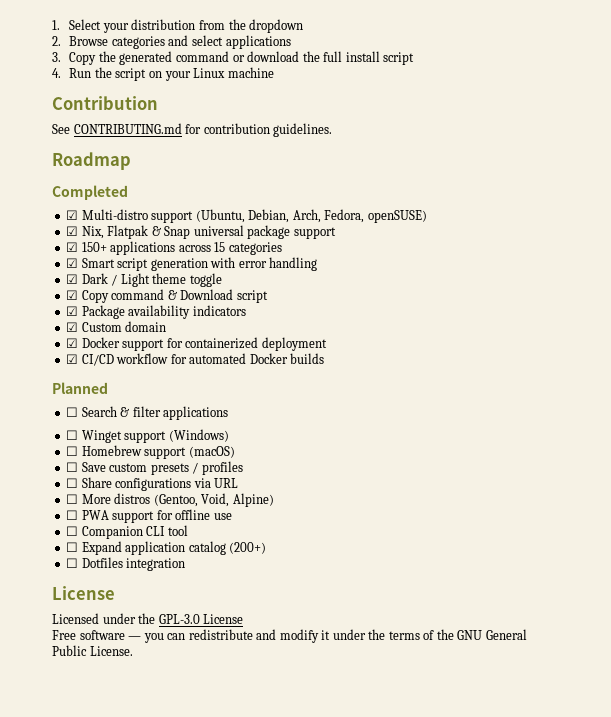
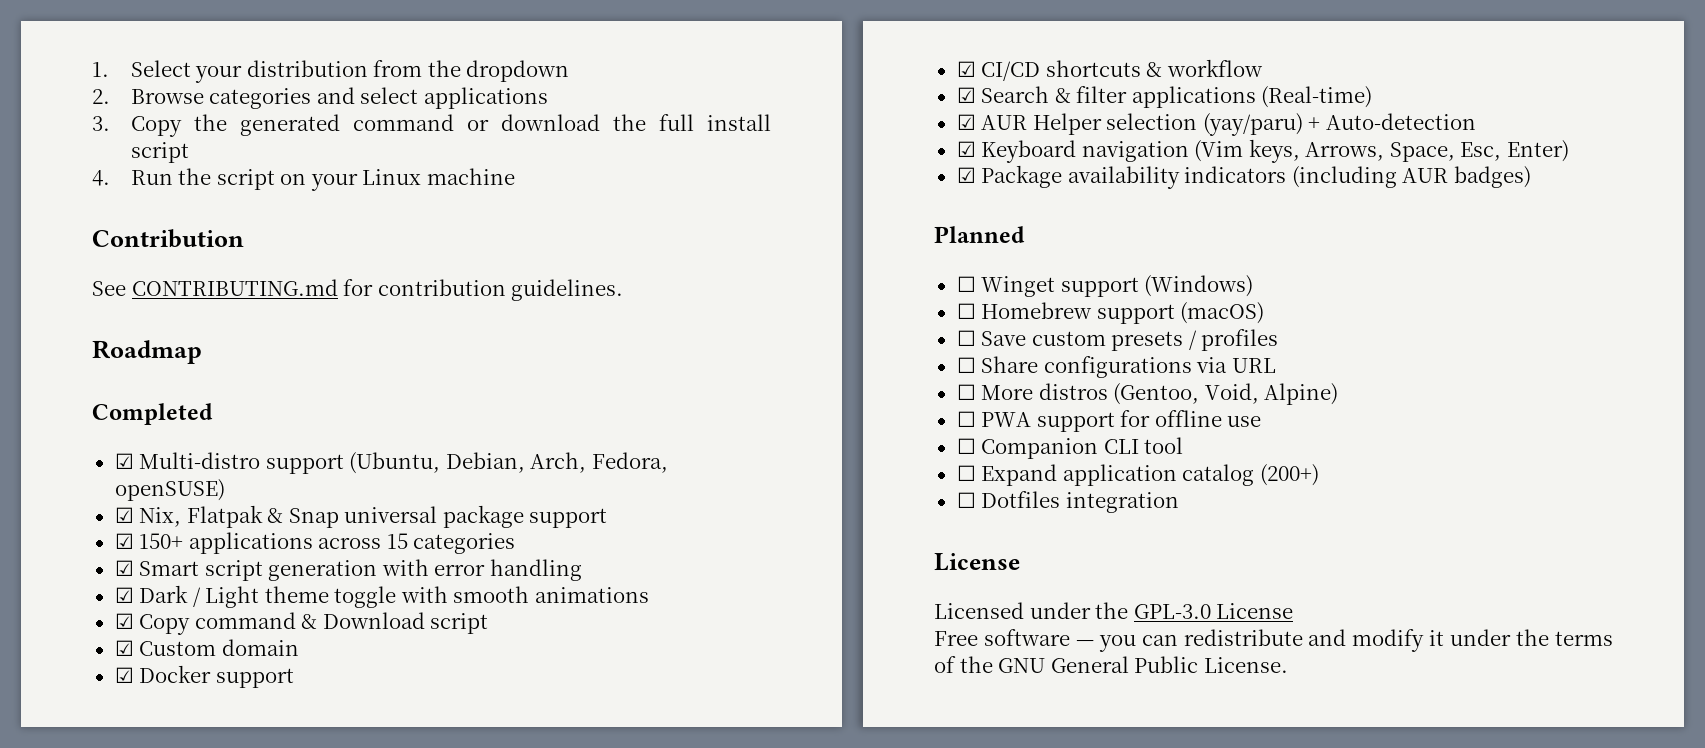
- ☑ Dark / Light theme toggle
+ ☑ Dark / Light theme toggle with smooth animations
- ☑ Package availability indicators
- ☑ Docker support for containerized deployment
+ ☑ Docker support
- ☑ CI/CD workflow for automated Docker builds
+ ☑ CI/CD shortcuts & workflow
+ ☑ Search & filter applications (Real-time)
+ ☑ AUR Helper selection (yay/paru) + Auto-detection
+ ☑ Keyboard navigation (Vim keys, Arrows, Space, Esc, Enter)
+ ☑ Package availability indicators (including AUR badges)
  Planned
- ☐ Search & filter applications

